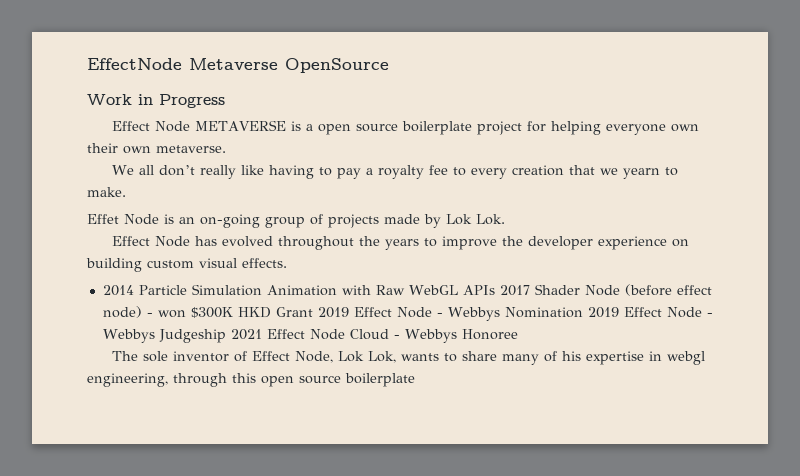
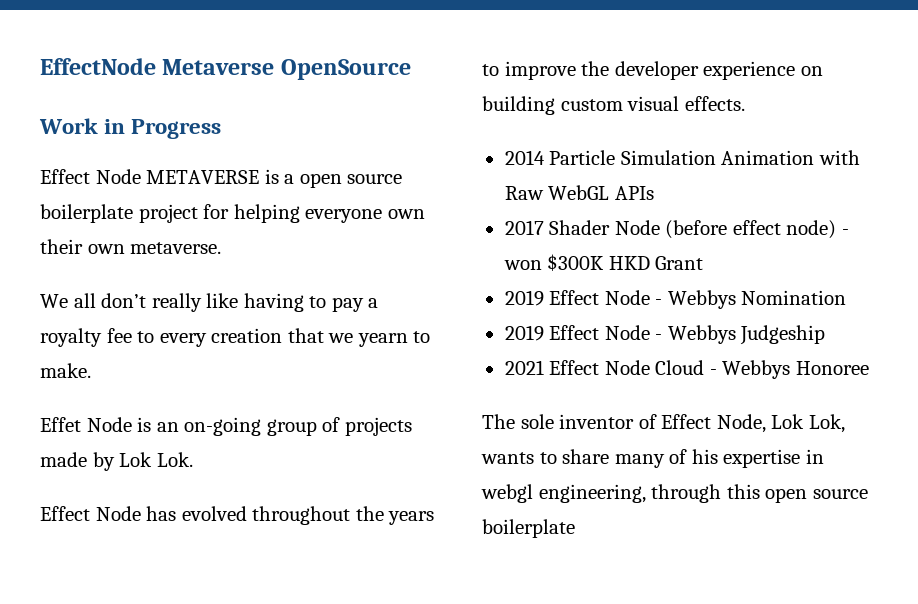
- 2014 Particle Simulation Animation with Raw WebGL APIs 2017 Shader Node (before effect node) - won $300K HKD Grant 2019 Effect Node - Webbys Nomination 2019 Effect Node - Webbys Judgeship 2021 Effect Node Cloud - Webbys Honoree
+ 2014 Particle Simulation Animation with Raw WebGL APIs
+ 2017 Shader Node (before effect node) - won $300K HKD Grant
+ 2019 Effect Node - Webbys Nomination
+ 2019 Effect Node - Webbys Judgeship
+ 2021 Effect Node Cloud - Webbys Honoree

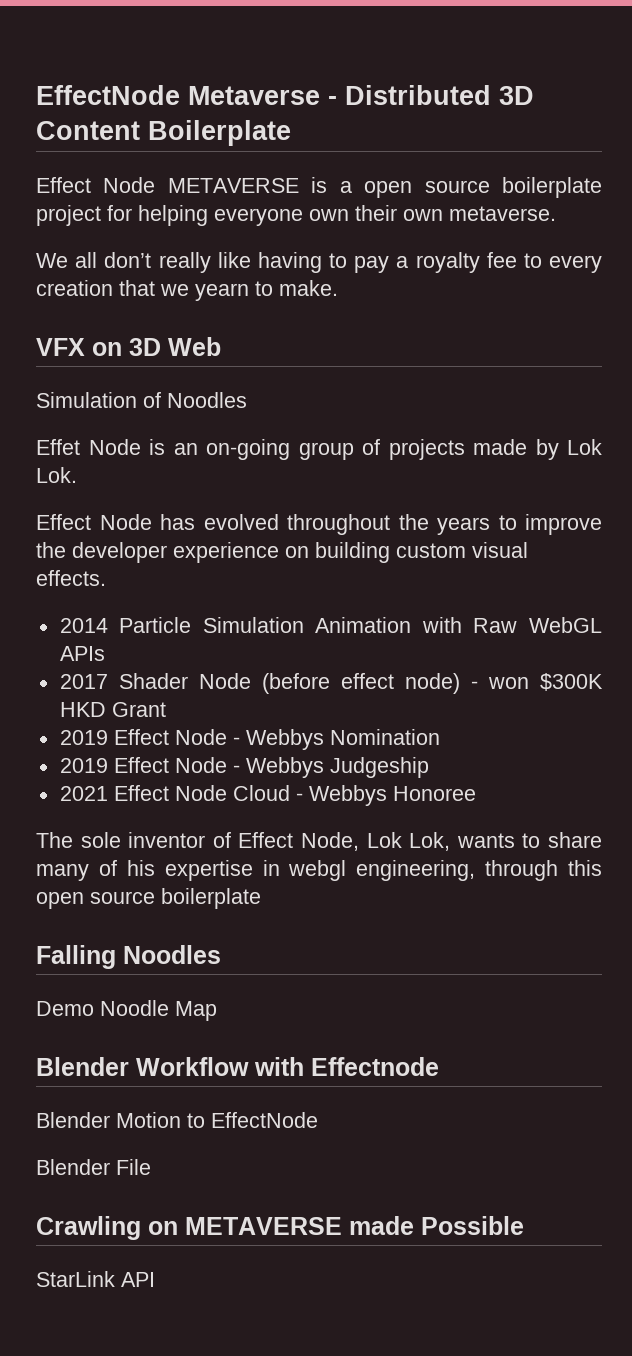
- EffectNode Metaverse OpenSource
- Work in Progress
+ EffectNode Metaverse - Distributed 3D Content Boilerplate
+ VFX on 3D Web
+ Simulation of Noodles
+ Falling Noodles
+ Demo Noodle Map
+ Blender Workflow with Effectnode
+ Blender Motion to EffectNode
+ Blender File
+ Crawling on METAVERSE made Possible
+ StarLink API

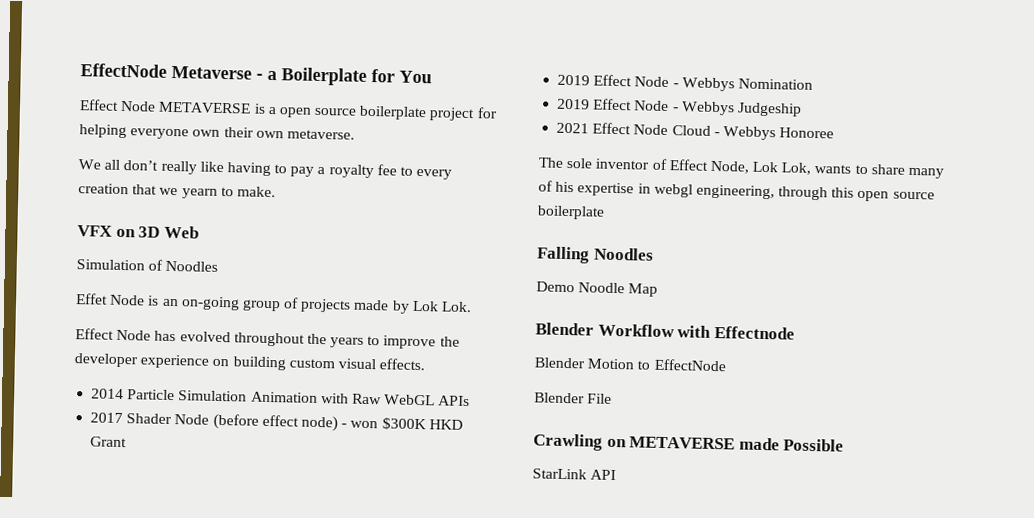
- EffectNode Metaverse - Distributed 3D Content Boilerplate
+ EffectNode Metaverse - a Boilerplate for You

